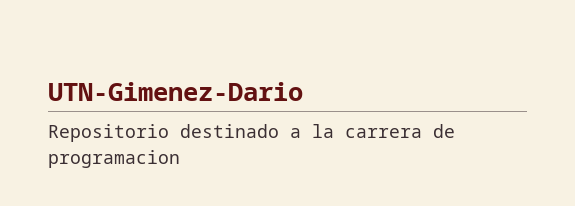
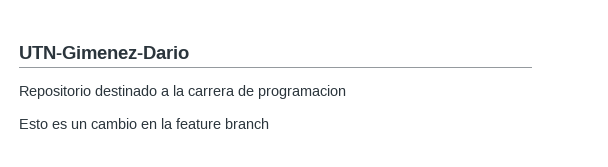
+ Esto es un cambio en la feature branch

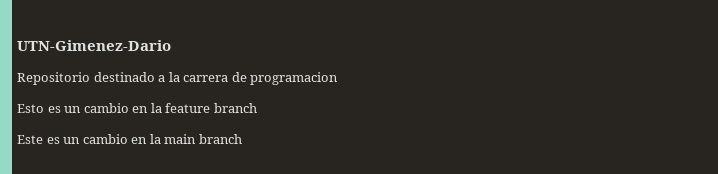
+ Este es un cambio en la main branch

